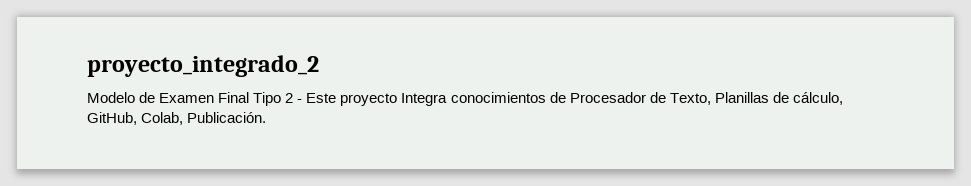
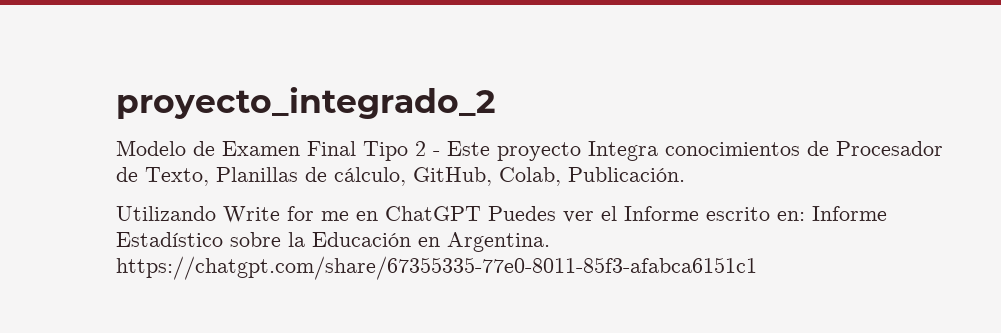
+ Utilizando Write for me en ChatGPT Puedes ver el Informe escrito en: Informe Estadístico sobre la Educación en Argentina. https://chatgpt.com/share/67355335-77e0-8011-85f3-afabca6151c1

